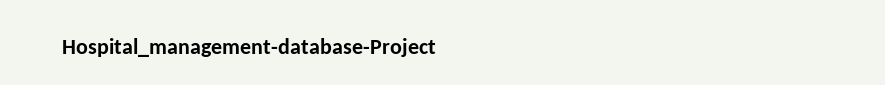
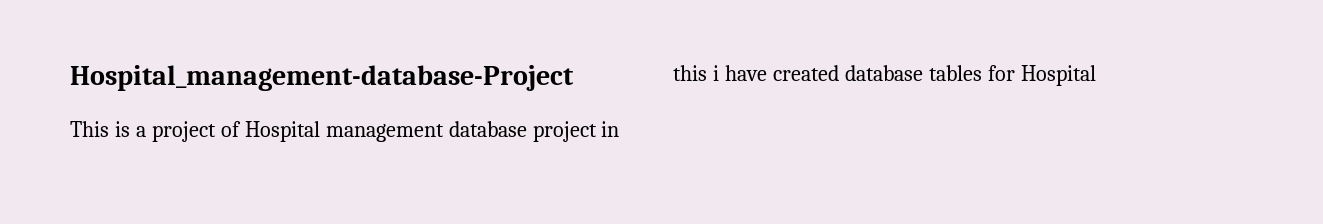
+ This is a project of Hospital management database project in this i have created database tables for Hospital

